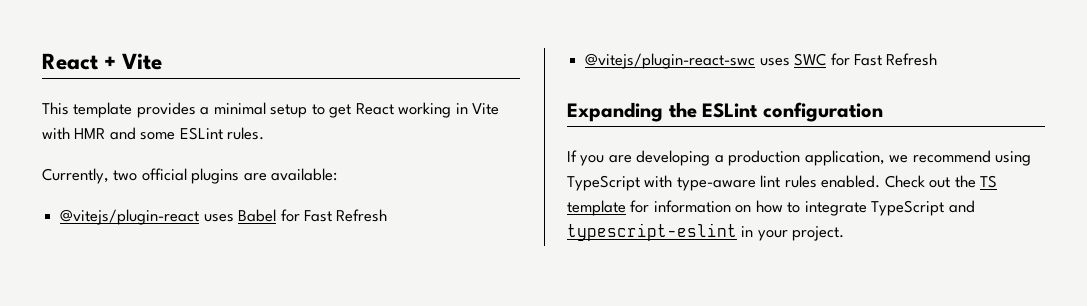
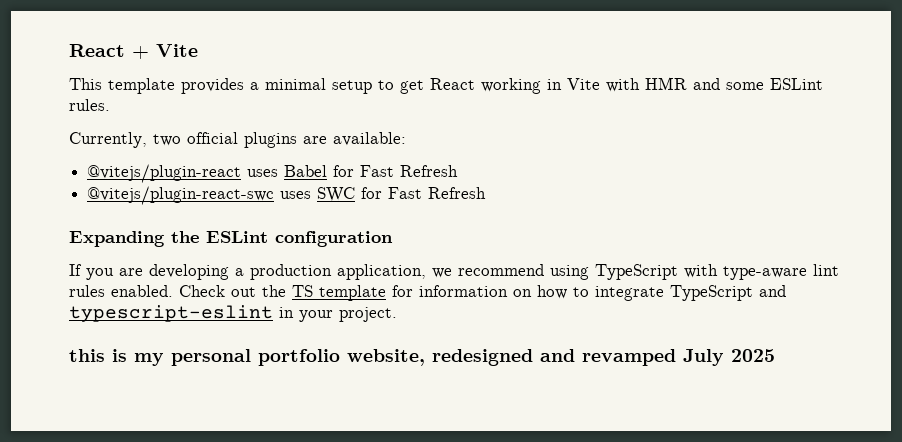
+ this is my personal portfolio website, redesigned and revamped July 2025

